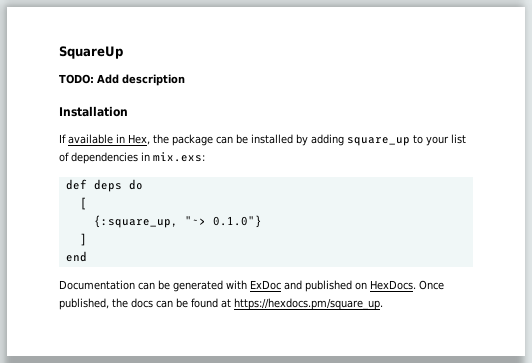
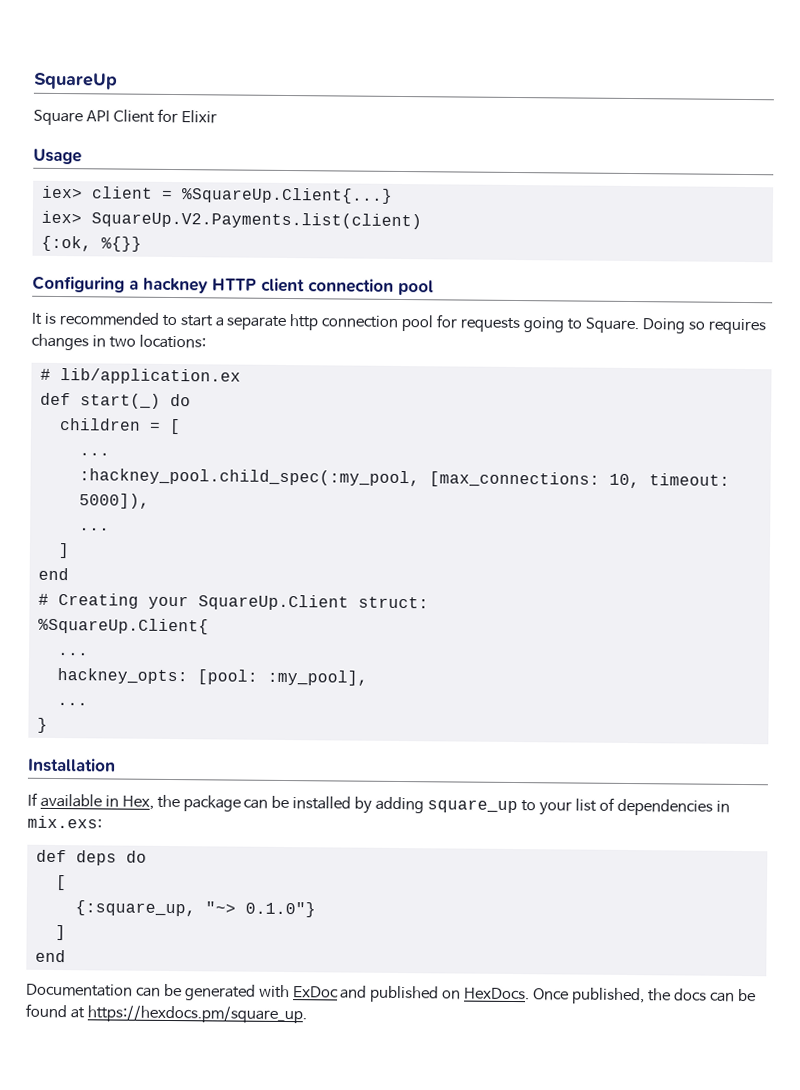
- TODO: Add description
+ Square API Client for Elixir
+ Usage
+ iex> client = %SquareUp.Client{...}
+ iex> SquareUp.V2.Payments.list(client)
+ {:ok, %{}}
+ Configuring a hackney HTTP client connection pool
+ It is recommended to start a separate http connection pool for requests going to Square. Doing so requires changes in two locations:
+ # lib/application.ex
+ def start(_) do
+ children = [
+ ...
+ :hackney_pool.child_spec(:my_pool, [max_connections: 10, timeout: 5000]),
+ ...
+ ]
+ end
+ # Creating your SquareUp.Client struct:
+ %SquareUp.Client{
+ ...
+ hackney_opts: [pool: :my_pool],
+ ...
+ }

